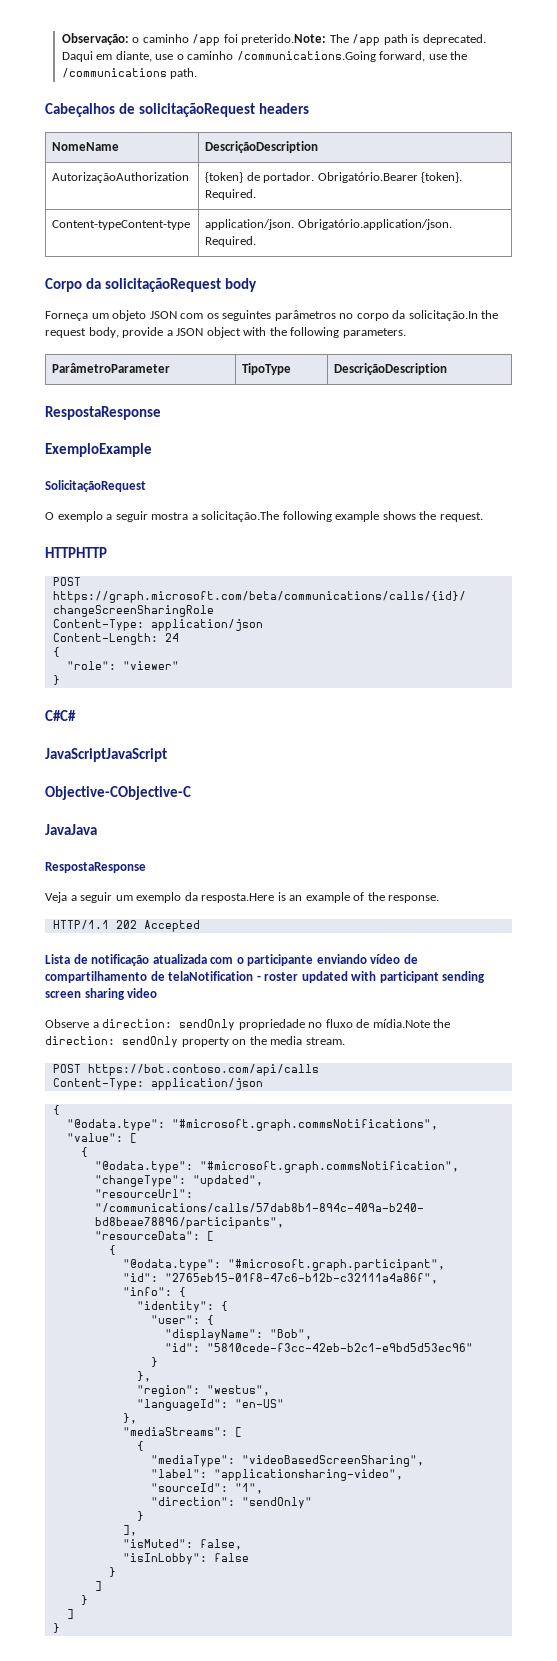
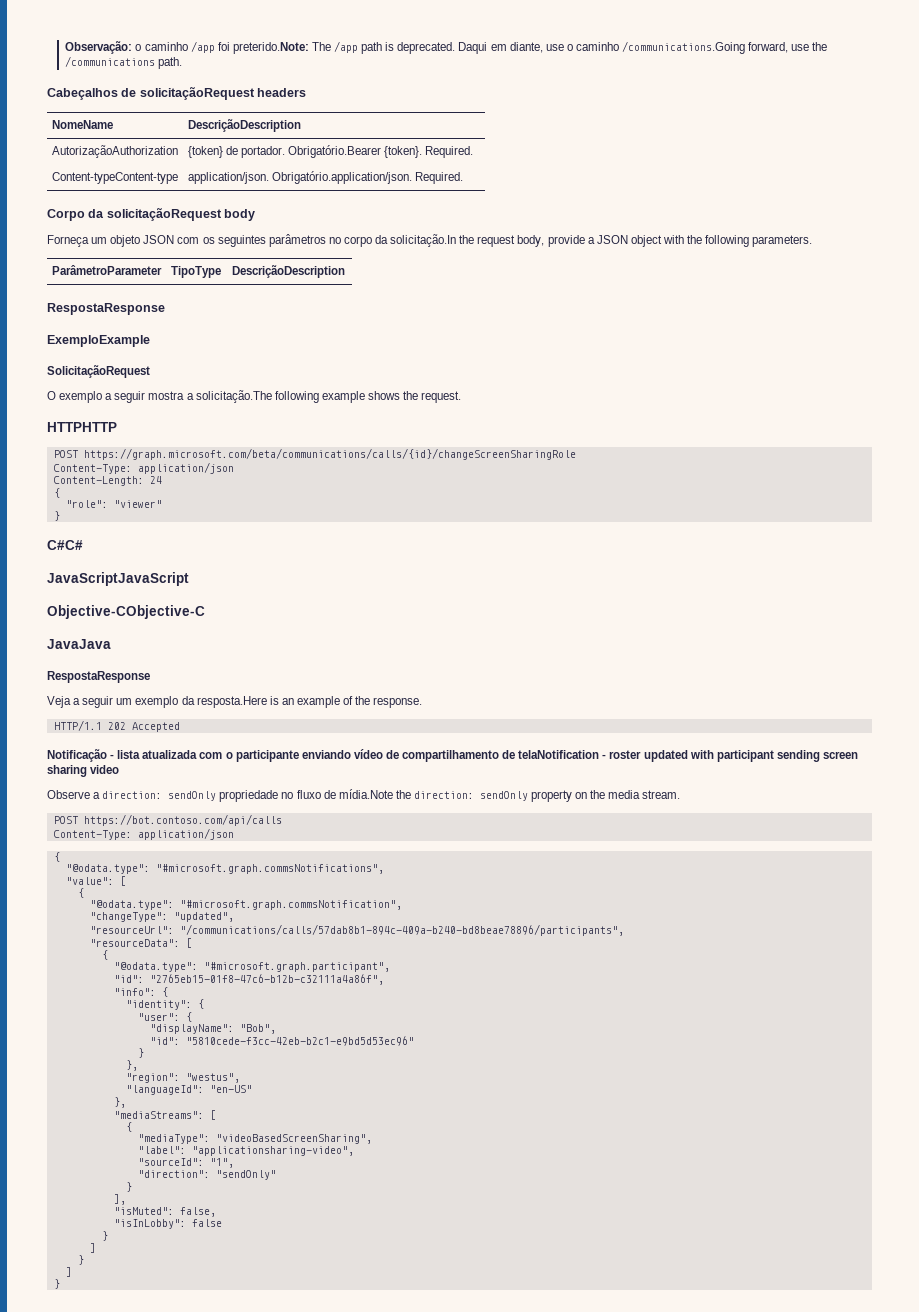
- Lista de notificação atualizada com o participante enviando vídeo de compartilhamento de telaNotification - roster updated with participant sending screen sharing video
+ Notificação - lista atualizada com o participante enviando vídeo de compartilhamento de telaNotification - roster updated with participant sending screen sharing video

